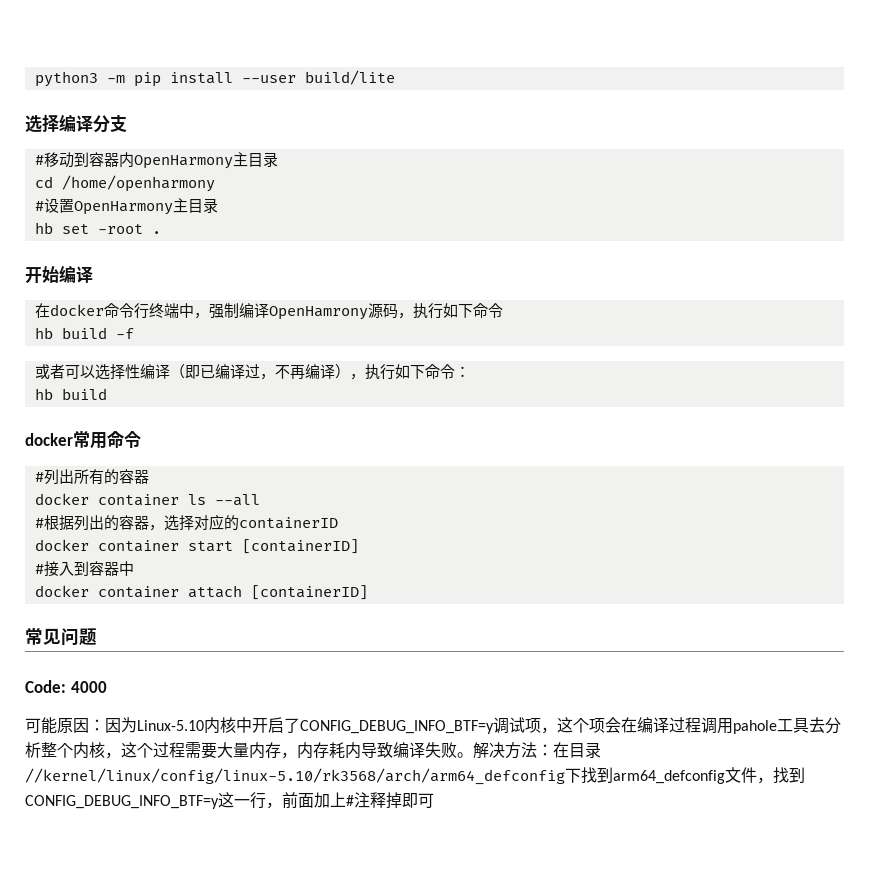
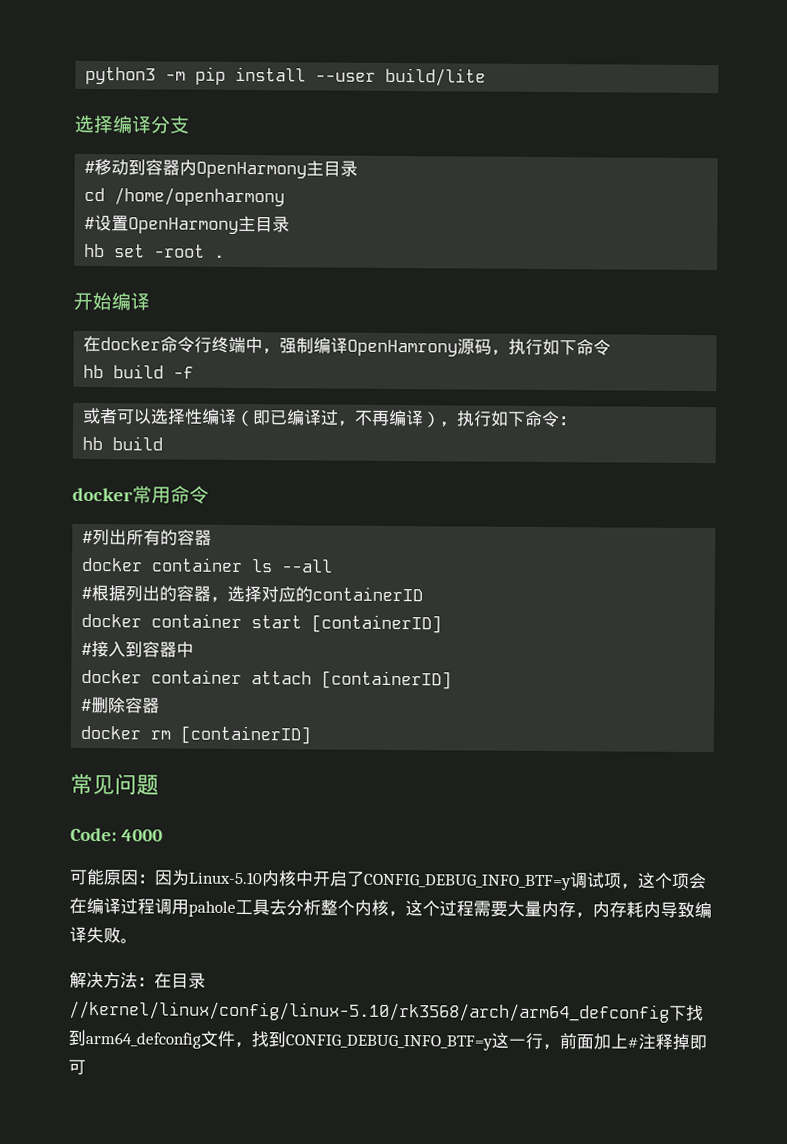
+ #删除容器
+ docker rm [containerID]
- 可能原因：因为Linux-5.10内核中开启了CONFIG_DEBUG_INFO_BTF=y调试项，这个项会在编译过程调用pahole工具去分析整个内核，这个过程需要大量内存，内存耗内导致编译失败。解决方法：在目录//kernel/linux/config/linux-5.10/rk3568/arch/arm64_defconfig下找到arm64_defconfig文件，找到CONFIG_DEBUG_INFO_BTF=y这一行，前面加上#注释掉即可
+ 可能原因：因为Linux-5.10内核中开启了CONFIG_DEBUG_INFO_BTF=y调试项，这个项会在编译过程调用pahole工具去分析整个内核，这个过程需要大量内存，内存耗内导致编译失败。
+ 解决方法：在目录//kernel/linux/config/linux-5.10/rk3568/arch/arm64_defconfig下找到arm64_defconfig文件，找到CONFIG_DEBUG_INFO_BTF=y这一行，前面加上#注释掉即可

